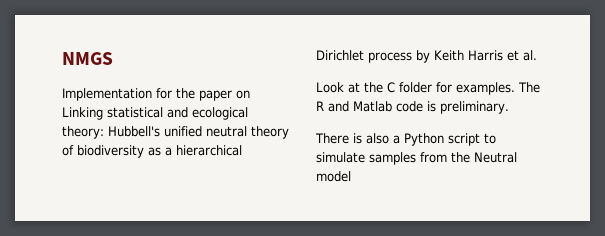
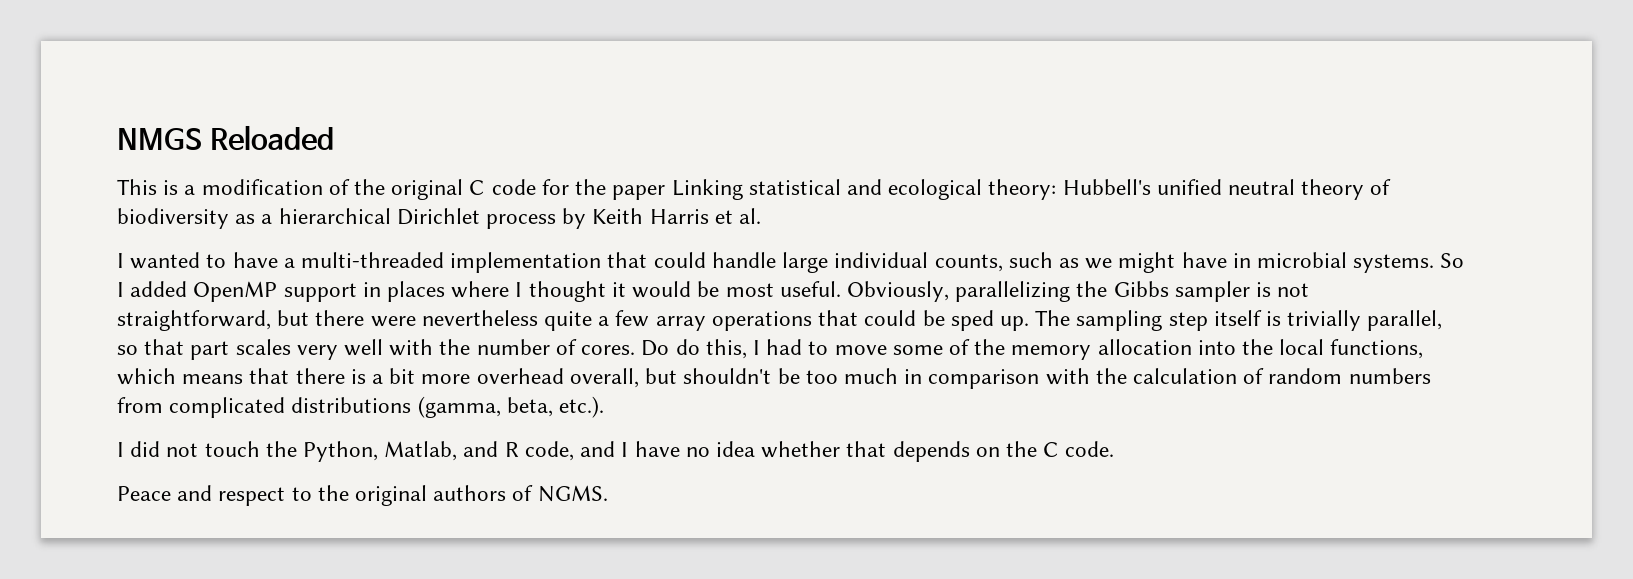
- NMGS
- Implementation for the paper on Linking statistical and ecological theory: Hubbell's unified neutral theory of biodiversity as a hierarchical Dirichlet process by Keith Harris et al.
+ NMGS Reloaded
+ This is a modification of the original C code for the paper Linking statistical and ecological theory: Hubbell's unified neutral theory of biodiversity as a hierarchical Dirichlet process by Keith Harris et al.
- Look at the C folder for examples. The R and Matlab code is preliminary.
- There is also a Python script to simulate samples from the Neutral model
+ I wanted to have a multi-threaded implementation that could handle large individual counts, such as we might have in microbial systems. So I added OpenMP support in places where I thought it would be most useful. Obviously, parallelizing the Gibbs sampler is not straightforward, but there were nevertheless quite a few array operations that could be sped up. The sampling step itself is trivially parallel, so that part scales very well with the number of cores. Do do this, I had to move some of the memory allocation into the local functions, which means that there is a bit more overhead overall, but shouldn't be too much in comparison with the calculation of random numbers from complicated distributions (gamma, beta, etc.).
+ I did not touch the Python, Matlab, and R code, and I have no idea whether that depends on the C code.
+ Peace and respect to the original authors of NGMS.

